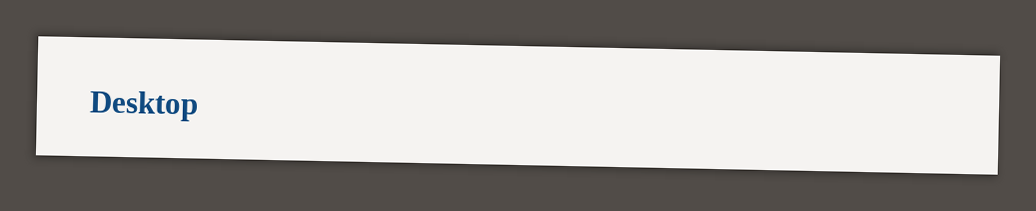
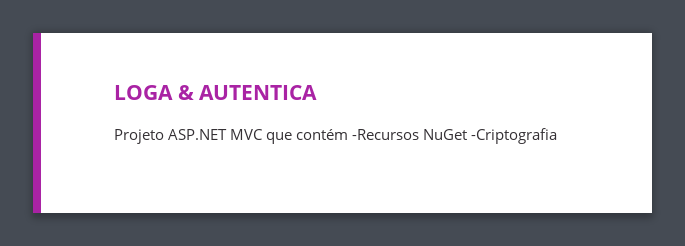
- Desktop
+ LOGA & AUTENTICA
+ Projeto ASP.NET MVC que contém -Recursos NuGet -Criptografia

